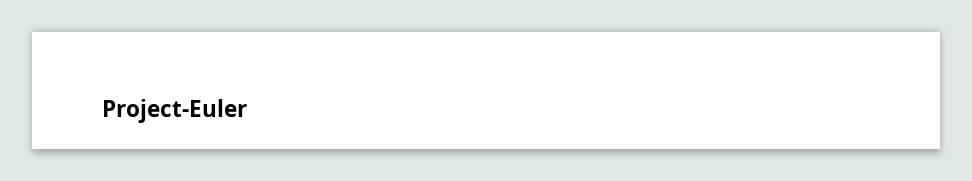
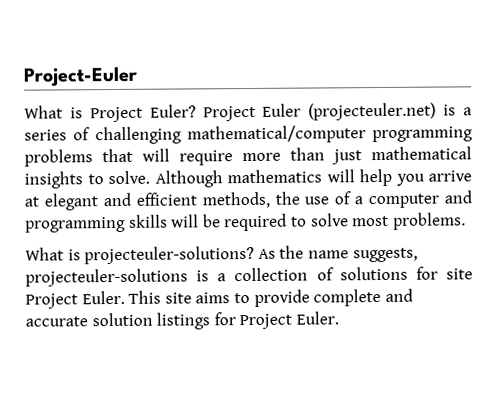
+ What is Project Euler? Project Euler (projecteuler.net) is a series of challenging mathematical/computer programming problems that will require more than just mathematical insights to solve. Although mathematics will help you arrive at elegant and efficient methods, the use of a computer and programming skills will be required to solve most problems.
+ What is projecteuler-solutions? As the name suggests, projecteuler-solutions is a collection of solutions for site Project Euler. This site aims to provide complete and accurate solution listings for Project Euler.

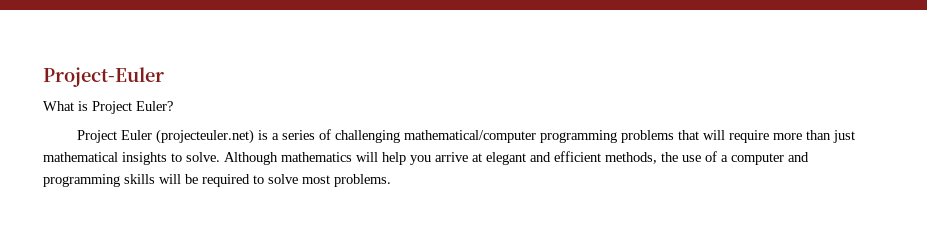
- What is Project Euler? Project Euler (projecteuler.net) is a series of challenging mathematical/computer programming problems that will require more than just mathematical insights to solve.
+ What is Project Euler?
+ Project Euler (projecteuler.net) is a series of challenging mathematical/computer programming problems that will require more than just mathematical insights to solve.
- What is projecteuler-solutions? As the name suggests, projecteuler-solutions is a collection of solutions for site Project Euler. This site aims to provide complete and accurate solution listings for Project Euler.

